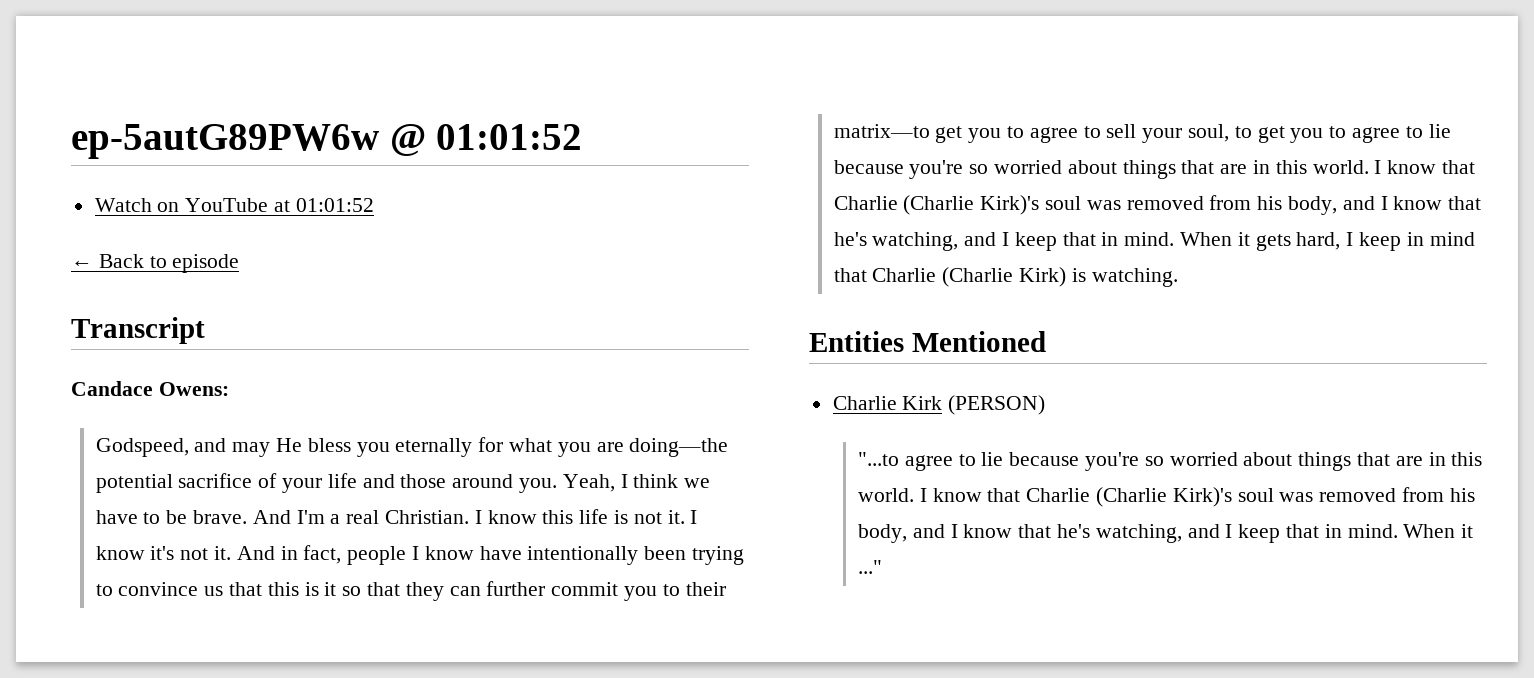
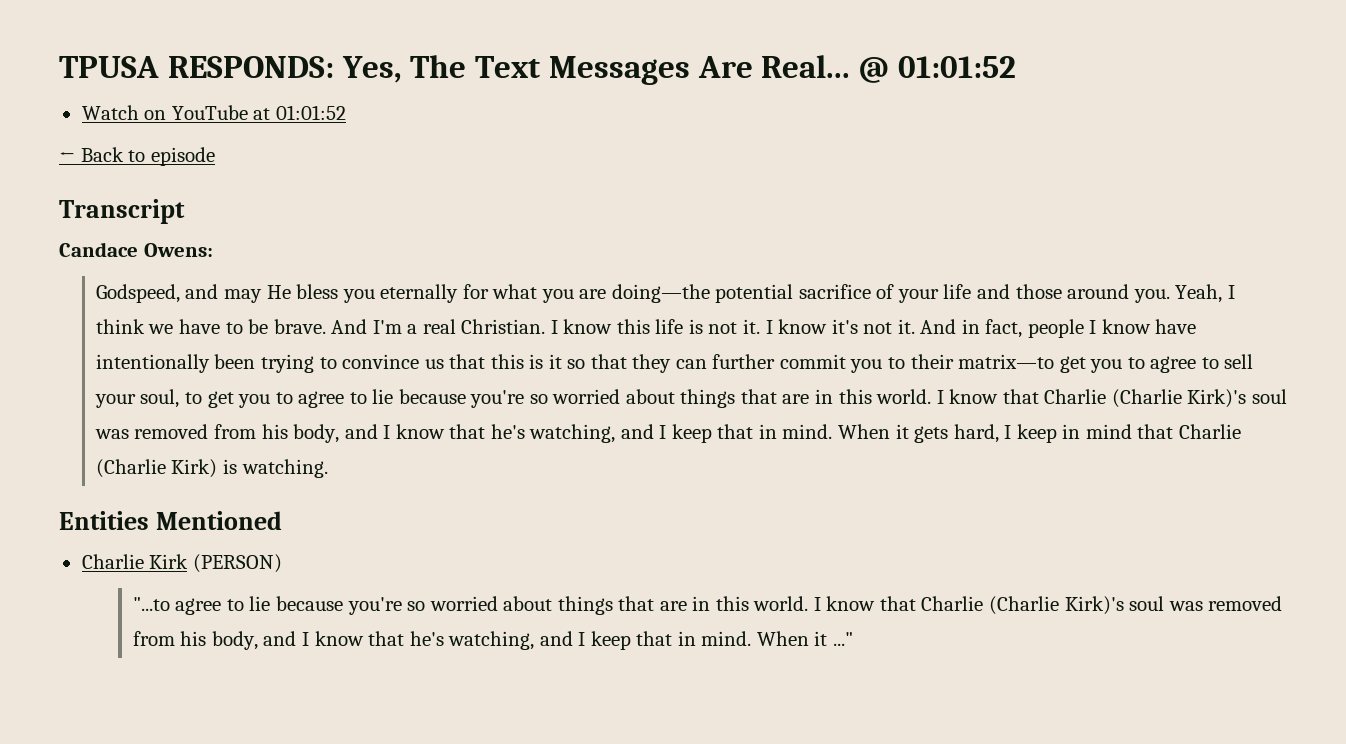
- ep-5autG89PW6w @ 01:01:52
+ TPUSA RESPONDS: Yes, The Text Messages Are Real... @ 01:01:52

